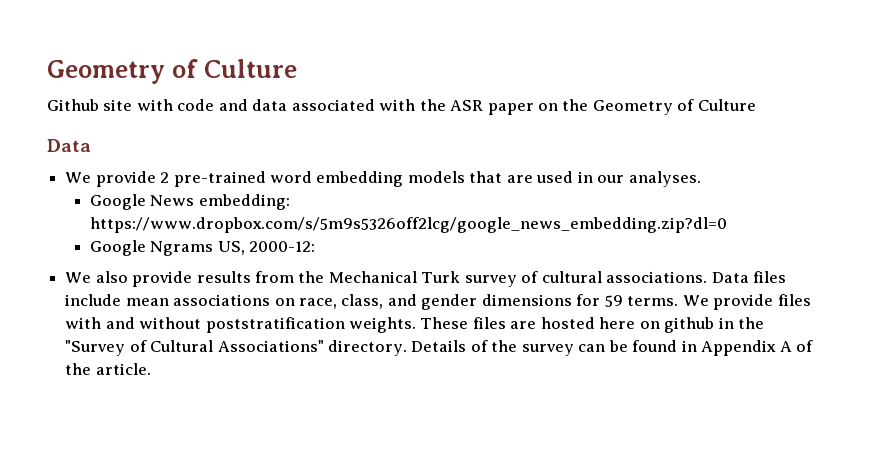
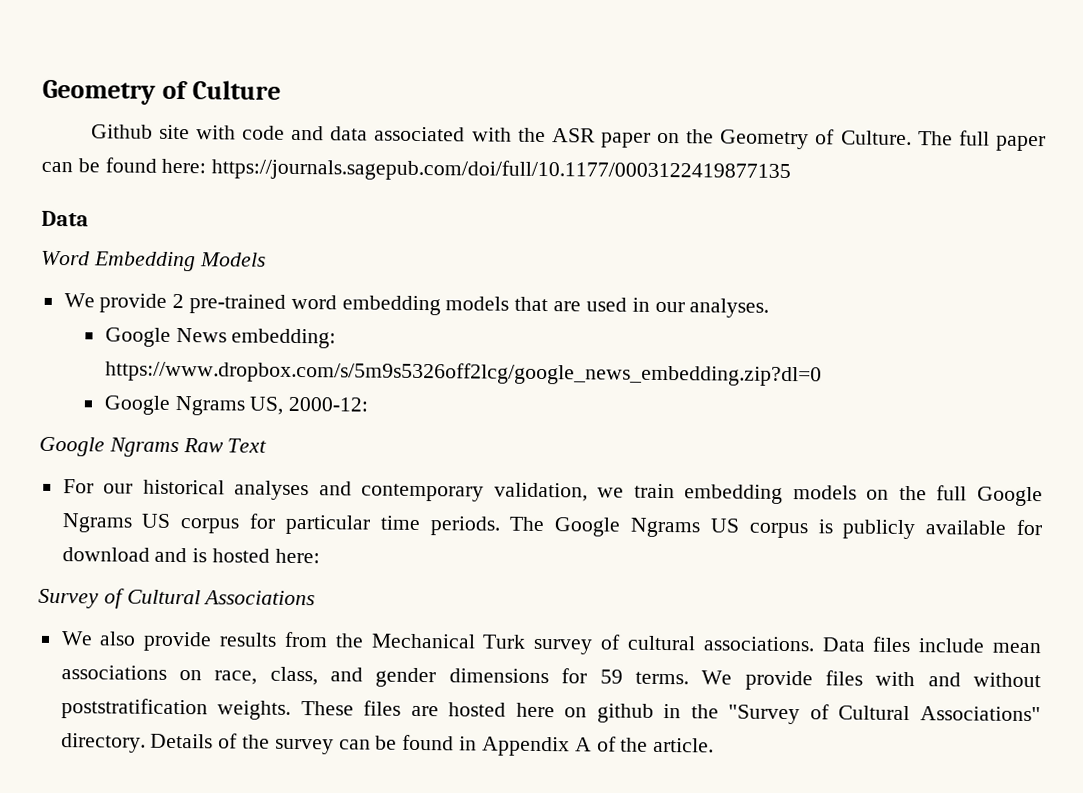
- Github site with code and data associated with the ASR paper on the Geometry of Culture
+ Github site with code and data associated with the ASR paper on the Geometry of Culture. The full paper can be found here: https://journals.sagepub.com/doi/full/10.1177/0003122419877135
  Data
+ Word Embedding Models
+ Google Ngrams Raw Text
+ For our historical analyses and contemporary validation, we train embedding models on the full Google Ngrams US corpus for particular time periods. The Google Ngrams US corpus is publicly available for download and is hosted here:
+ Survey of Cultural Associations

